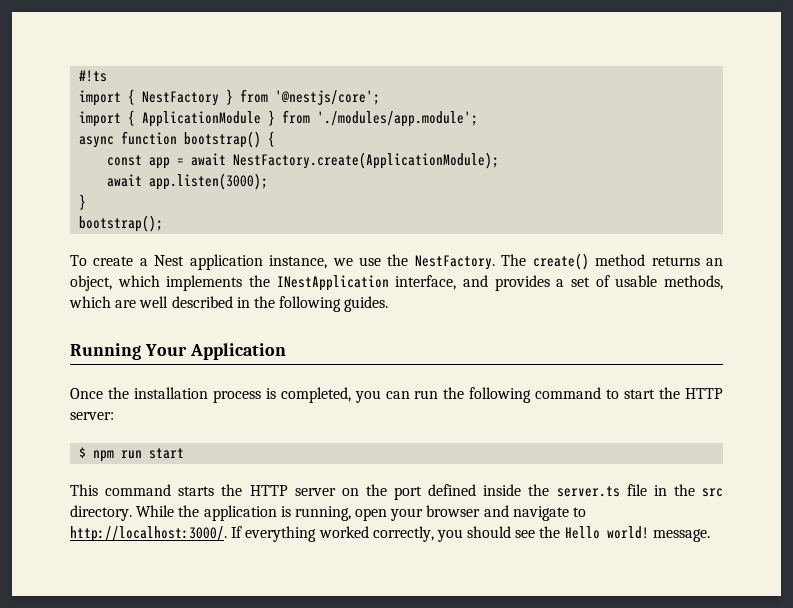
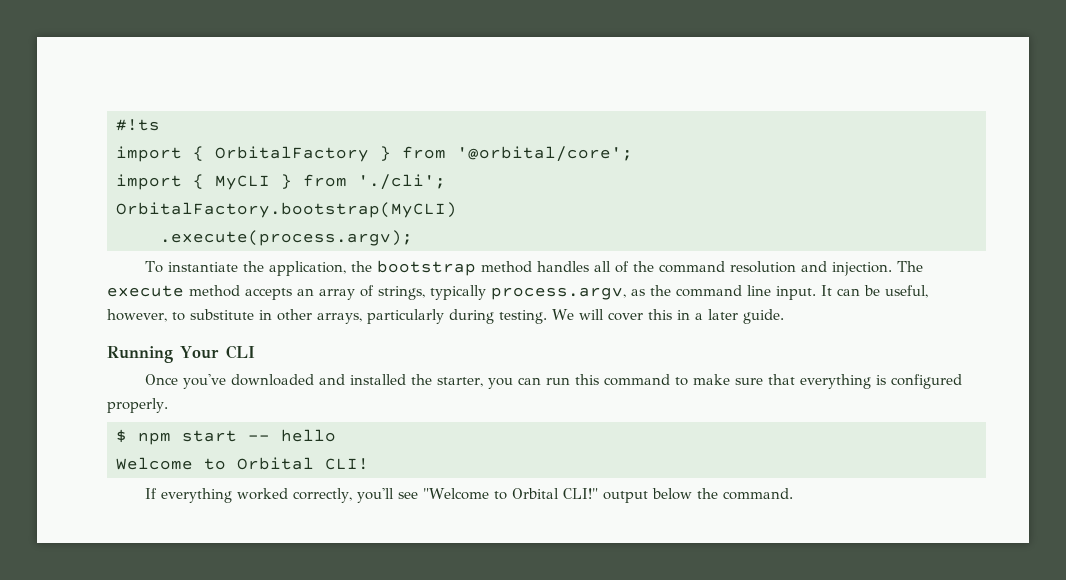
- import { NestFactory } from '@nestjs/core';
- import { ApplicationModule } from './modules/app.module';
- async function bootstrap() {
- const app = await NestFactory.create(ApplicationModule);
- await app.listen(3000);
- }
- bootstrap();
- To create a Nest application instance, we use the NestFactory. The create() method returns an object, which implements the INestApplication interface, and provides a set of usable methods, which are well described in the following guides.
+ import { OrbitalFactory } from '@orbital/core';
+ import { MyCLI } from './cli';
+ OrbitalFactory.bootstrap(MyCLI)
+ .execute(process.argv);
+ To instantiate the application, the bootstrap method handles all of the command resolution and injection. The execute method accepts an array of strings, typically process.argv, as the command line input. It can be useful, however, to substitute in other arrays, particularly during testing. We will cover this in a later guide.
- Running Your Application
+ Running Your CLI
- Once the installation process is completed, you can run the following command to start the HTTP server:
+ Once you've downloaded and installed the starter, you can run this command to make sure that everything is configured properly.
- $ npm run start
- This command starts the HTTP server on the port defined inside the server.ts file in the src directory. While the application is running, open your browser and navigate to http://localhost:3000/. If everything worked correctly, you should see the Hello world! message.
+ $ npm start -- hello
+ Welcome to Orbital CLI!
+ If everything worked correctly, you'll see "Welcome to Orbital CLI!" output below the command.

